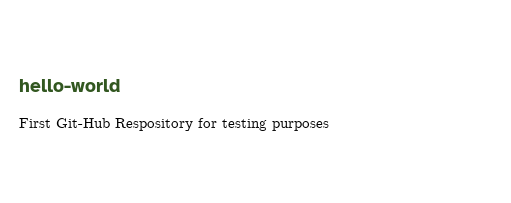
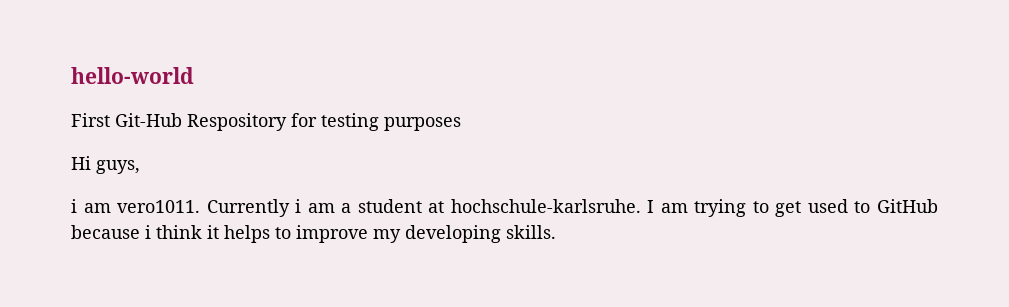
+ Hi guys,
+ i am vero1011. Currently i am a student at hochschule-karlsruhe. I am trying to get used to GitHub because i think it helps to improve my developing skills.

